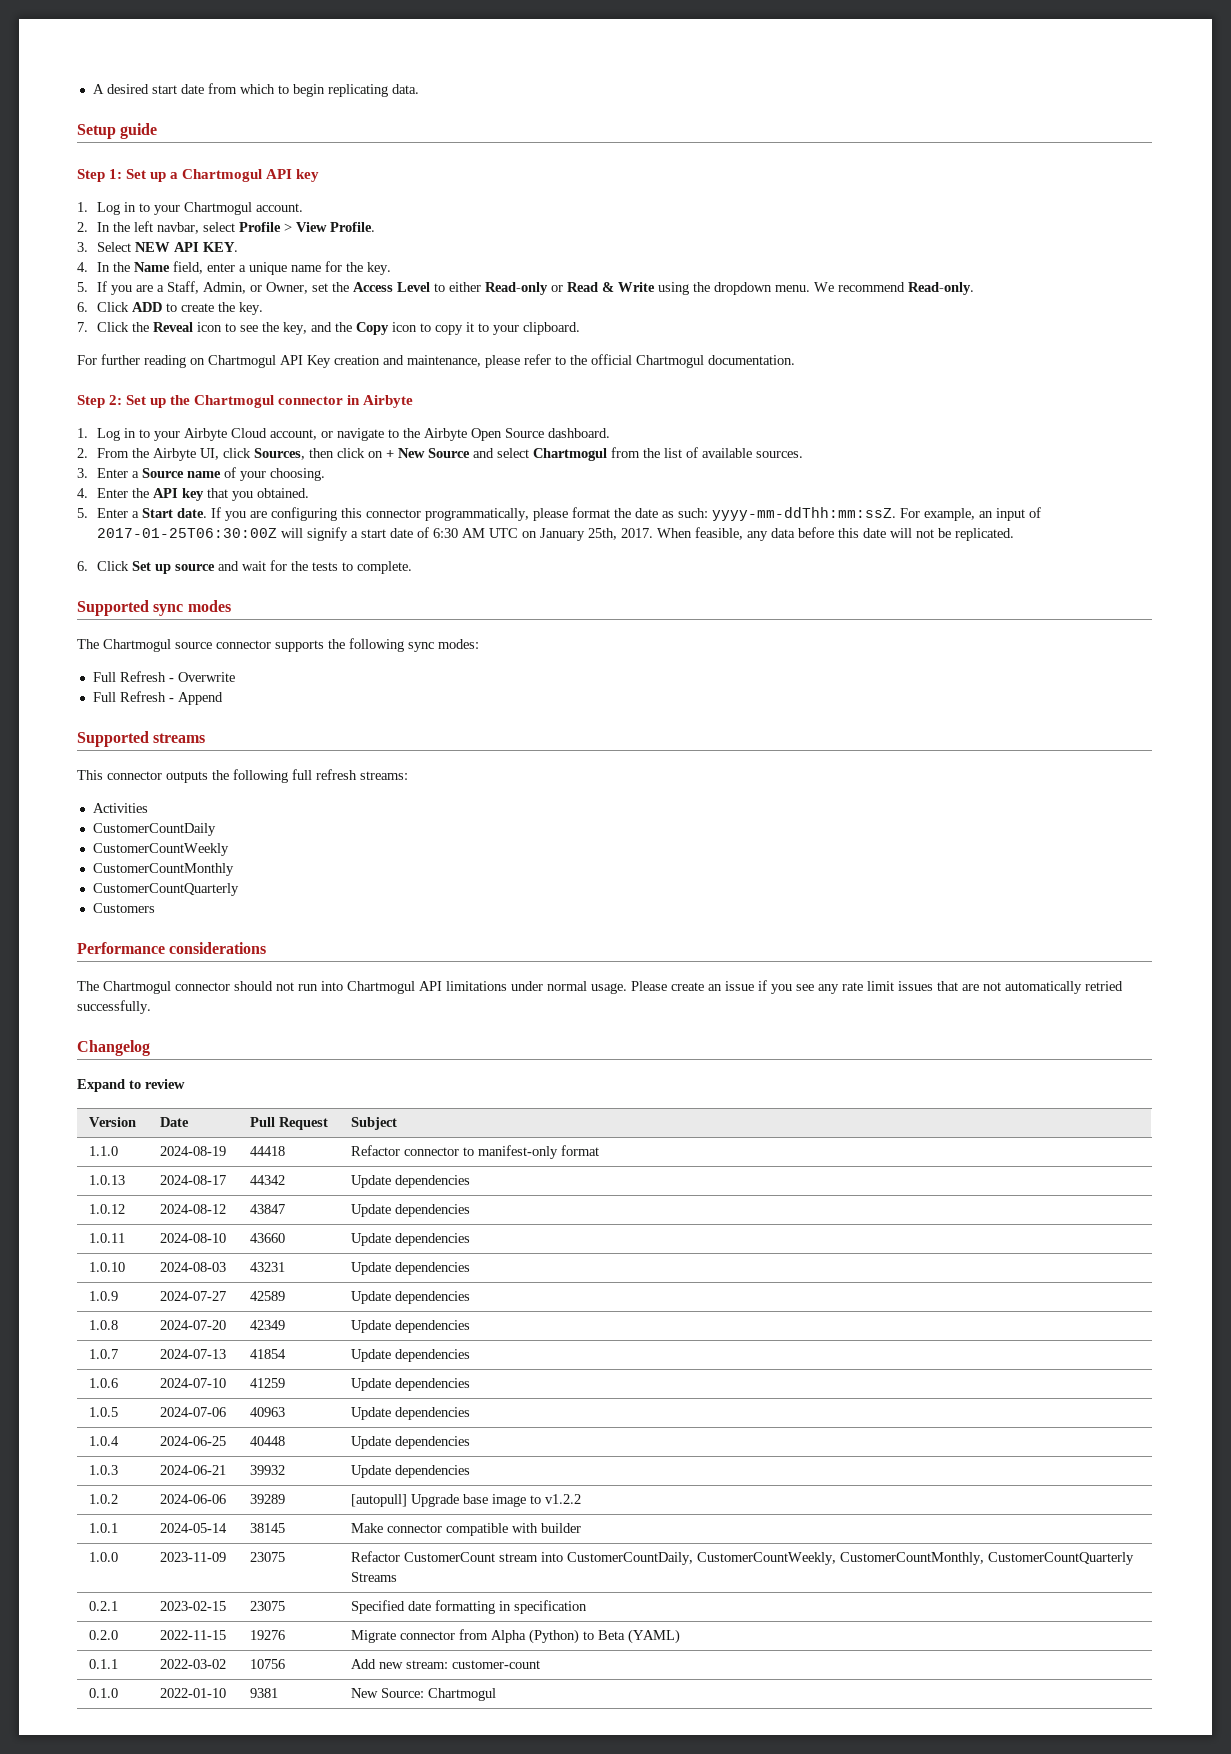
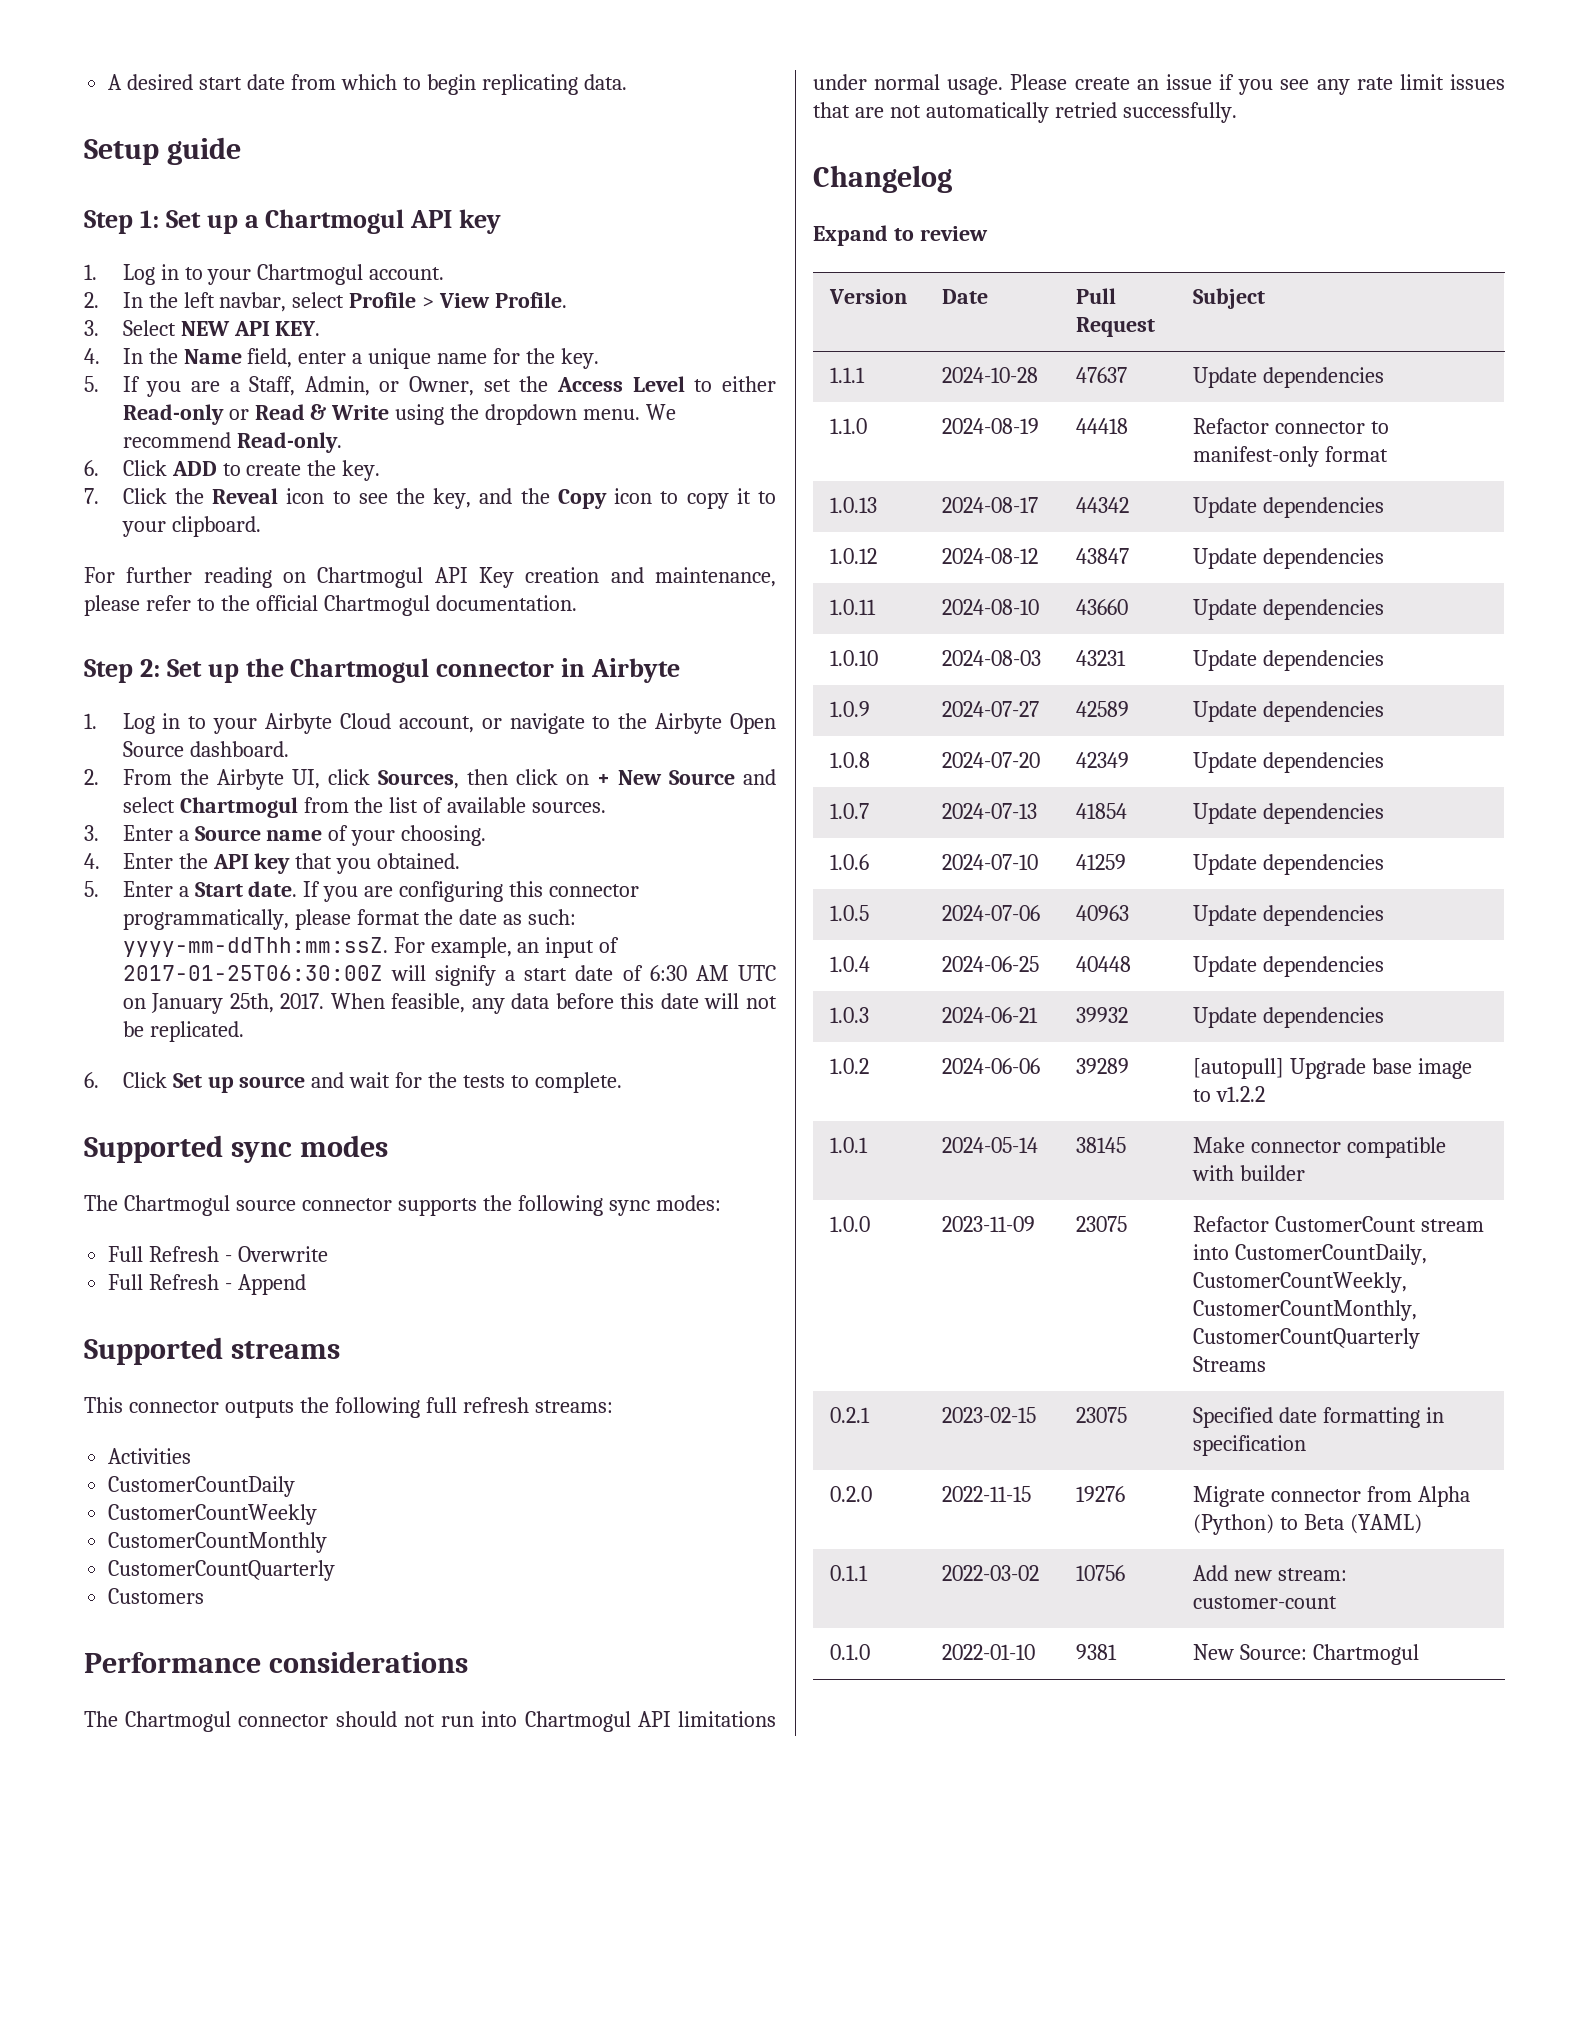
+ 1.1.1 | 2024-10-28 | 47637 | Update dependencies

